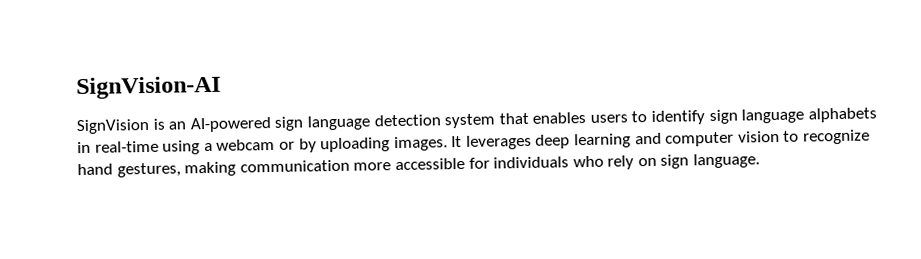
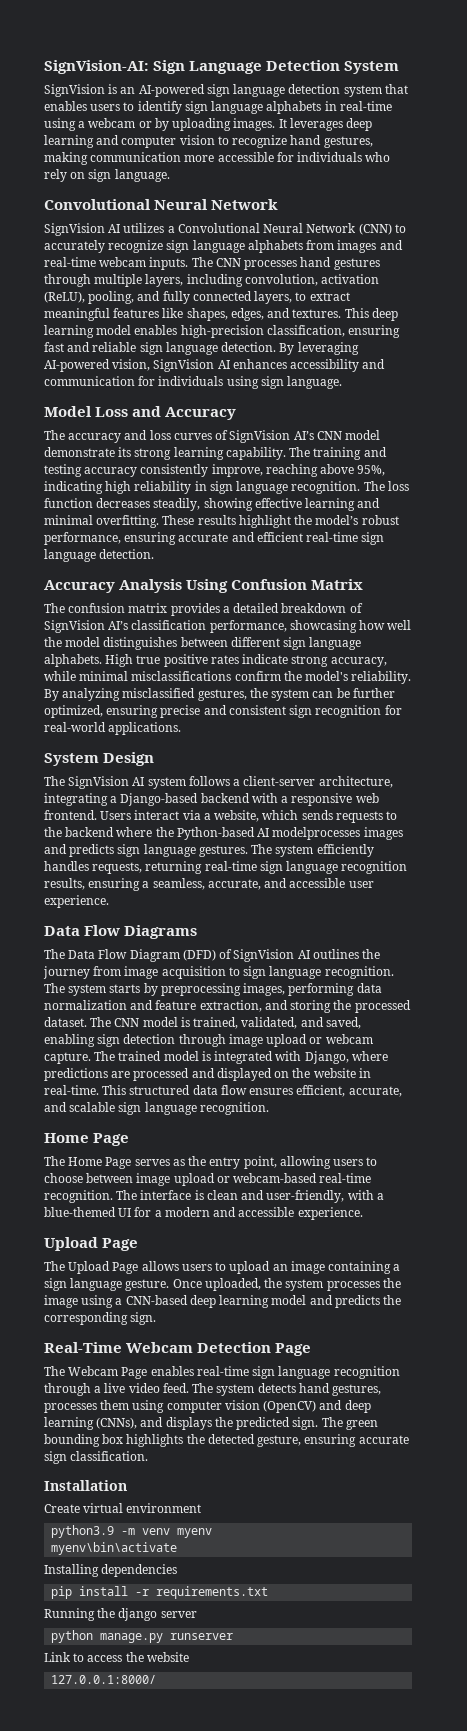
- SignVision-AI
+ SignVision-AI: Sign Language Detection System
  It leverages deep learning and computer vision to recognize hand gestures, making communication more accessible for individuals who rely on sign language.
+ Convolutional Neural Network
+ SignVision AI utilizes a Convolutional Neural Network (CNN) to accurately recognize sign language alphabets from images and real-time webcam inputs. The CNN processes hand gestures through multiple layers, including convolution, activation (ReLU), pooling, and fully connected layers, to extract meaningful features like shapes, edges, and textures. This deep learning model enables high-precision classification, ensuring fast and reliable sign language detection. By leveraging AI-powered vision, SignVision AI enhances accessibility and communication for individuals using sign language.
+ Model Loss and Accuracy
+ The accuracy and loss curves of SignVision AI’s CNN model demonstrate its strong learning capability. The training and testing accuracy consistently improve, reaching above 95%, indicating high reliability in sign language recognition. The loss function decreases steadily, showing effective learning and minimal overfitting. These results highlight the model’s robust performance, ensuring accurate and efficient real-time sign language detection.
+ Accuracy Analysis Using Confusion Matrix
+ The confusion matrix provides a detailed breakdown of SignVision AI’s classification performance, showcasing how well the model distinguishes between different sign language alphabets. High true positive rates indicate strong accuracy, while minimal misclassifications confirm the model's reliability. By analyzing misclassified gestures, the system can be further optimized, ensuring precise and consistent sign recognition for real-world applications.
+ System Design
+ The SignVision AI system follows a client-server architecture, integrating a Django-based backend with a responsive web frontend. Users interact via a website, which sends requests to the backend where the Python-based AI modelprocesses images and predicts sign language gestures. The system efficiently handles requests, returning real-time sign language recognition results, ensuring a seamless, accurate, and accessible user experience.
+ Data Flow Diagrams
+ The Data Flow Diagram (DFD) of SignVision AI outlines the journey from image acquisition to sign language recognition. The system starts by preprocessing images, performing data normalization and feature extraction, and storing the processed dataset. The CNN model is trained, validated, and saved, enabling sign detection through image upload or webcam capture. The trained model is integrated with Django, where predictions are processed and displayed on the website in real-time. This structured data flow ensures efficient, accurate, and scalable sign language recognition.
+ Home Page
+ The Home Page serves as the entry point, allowing users to choose between image upload or webcam-based real-time recognition. The interface is clean and user-friendly, with a blue-themed UI for a modern and accessible experience.
+ Upload Page
+ The Upload Page allows users to upload an image containing a sign language gesture. Once uploaded, the system processes the image using a CNN-based deep learning model and predicts the corresponding sign.
+ Real-Time Webcam Detection Page
+ The Webcam Page enables real-time sign language recognition through a live video feed. The system detects hand gestures, processes them using computer vision (OpenCV) and deep learning (CNNs), and displays the predicted sign. The green bounding box highlights the detected gesture, ensuring accurate sign classification.
+ Installation
+ Create virtual environment
+ python3.9 -m venv myenv
+ myenv\bin\activate
+ Installing dependencies
+ pip install -r requirements.txt
+ Running the django server
+ python manage.py runserver
+ Link to access the website
+ 127.0.0.1:8000/

